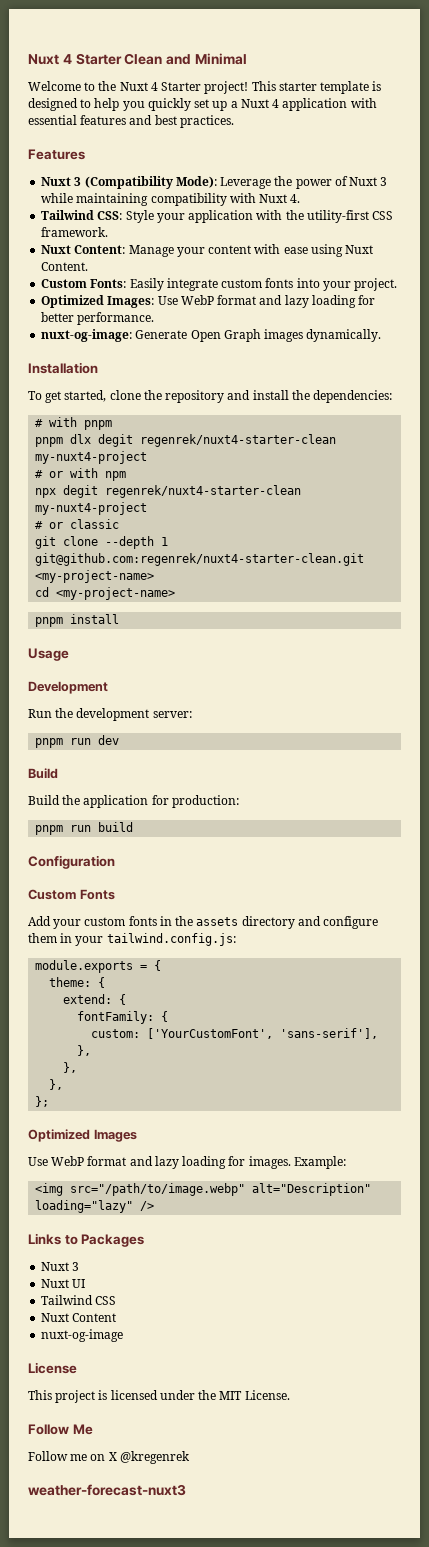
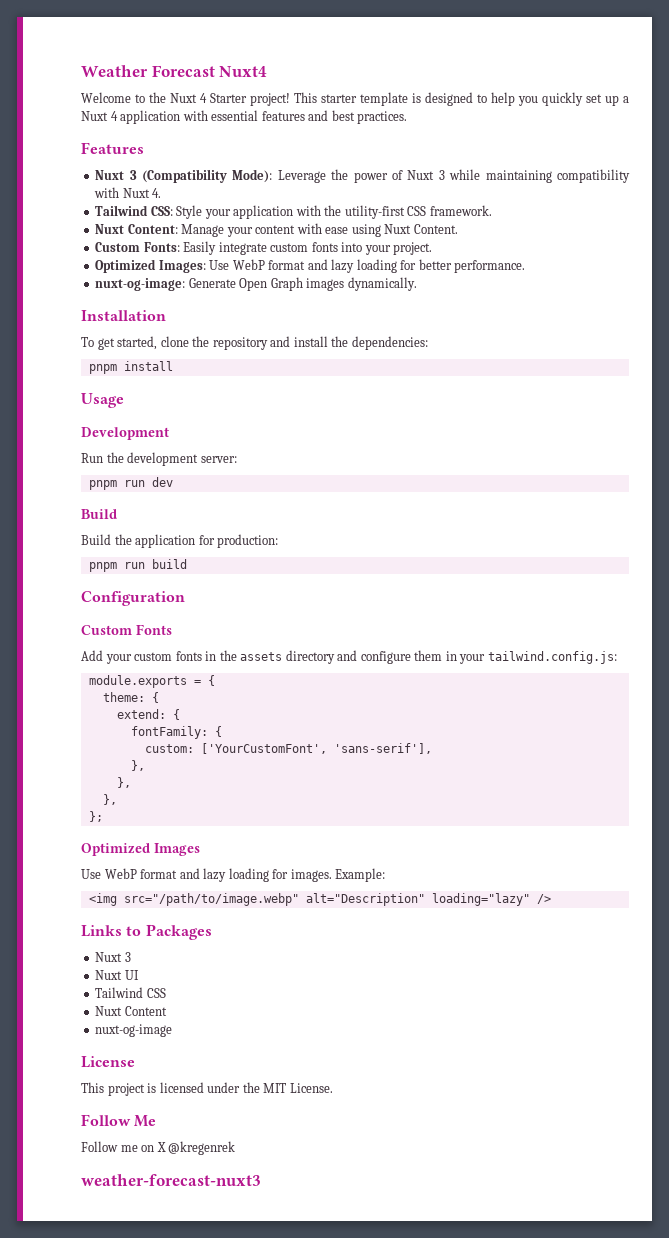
- Nuxt 4 Starter Clean and Minimal
+ Weather Forecast Nuxt4
- # with pnpm
- pnpm dlx degit regenrek/nuxt4-starter-clean my-nuxt4-project
- # or with npm
- npx degit regenrek/nuxt4-starter-clean my-nuxt4-project
- # or classic
- git clone --depth 1 git@github.com:regenrek/nuxt4-starter-clean.git <my-project-name>
- cd <my-project-name>

